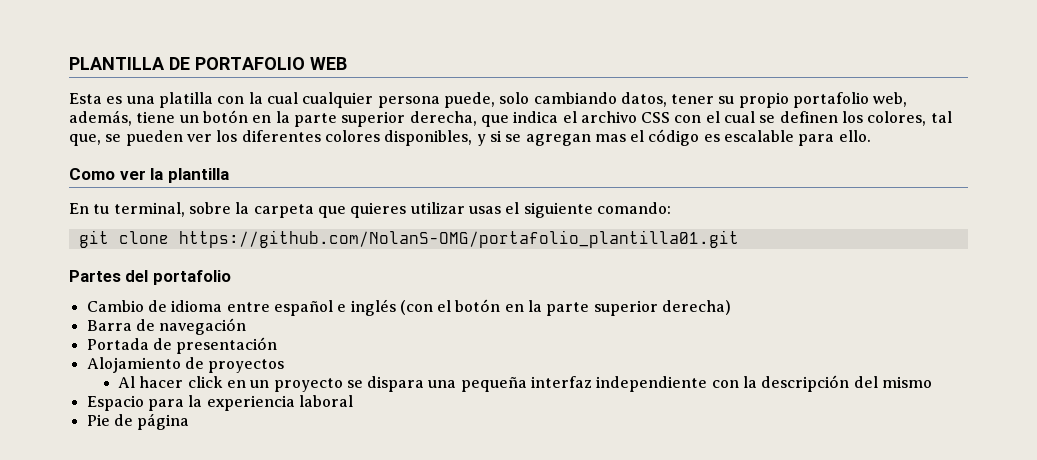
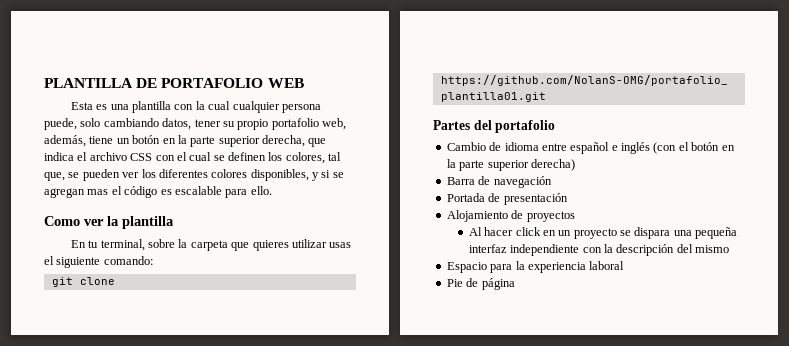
- Esta es una platilla con la cual cualquier persona puede, solo cambiando datos, tener su propio portafolio web, además, tiene un botón en la parte superior derecha, que indica el archivo CSS con el cual se definen los colores, tal que, se pueden ver los diferentes colores disponibles, y si se agregan mas el código es escalable para ello.
+ Esta es una plantilla con la cual cualquier persona puede, solo cambiando datos, tener su propio portafolio web, además, tiene un botón en la parte superior derecha, que indica el archivo CSS con el cual se definen los colores, tal que, se pueden ver los diferentes colores disponibles, y si se agregan mas el código es escalable para ello.

